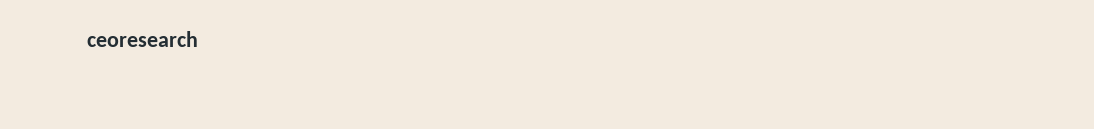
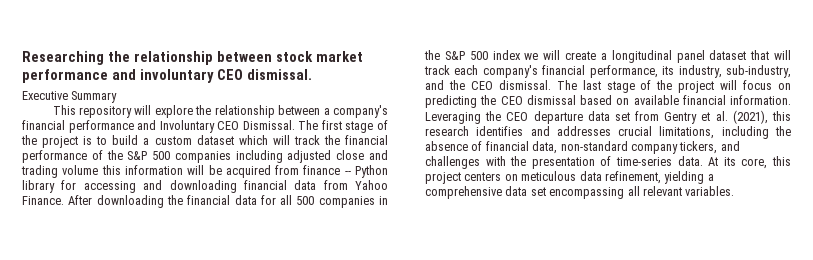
- ceoresearch
+ Researching the relationship between stock market performance and involuntary CEO dismissal.
+ Executive Summary
+ This repository will explore the relationship between a company's financial performance and Involuntary CEO Dismissal. The first stage of the project is to build a custom dataset which will track the financial performance of the S&P 500 companies including adjusted close and trading volume this information will be acquired from finance -- Python library for accessing and downloading financial data from Yahoo Finance. After downloading the financial data for all 500 companies in the S&P 500 index we will create a longitudinal panel dataset that will track each company's financial performance, its industry, sub-industry, and the CEO dismissal. The last stage of the project will focus on predicting the CEO dismissal based on available financial information. Leveraging the CEO departure data set from Gentry et al. (2021), this research identifies and addresses crucial limitations, including the absence of financial data, non-standard company tickers, and challenges with the presentation of time-series data. At its core, this project centers on meticulous data refinement, yielding a comprehensive data set encompassing all relevant variables.

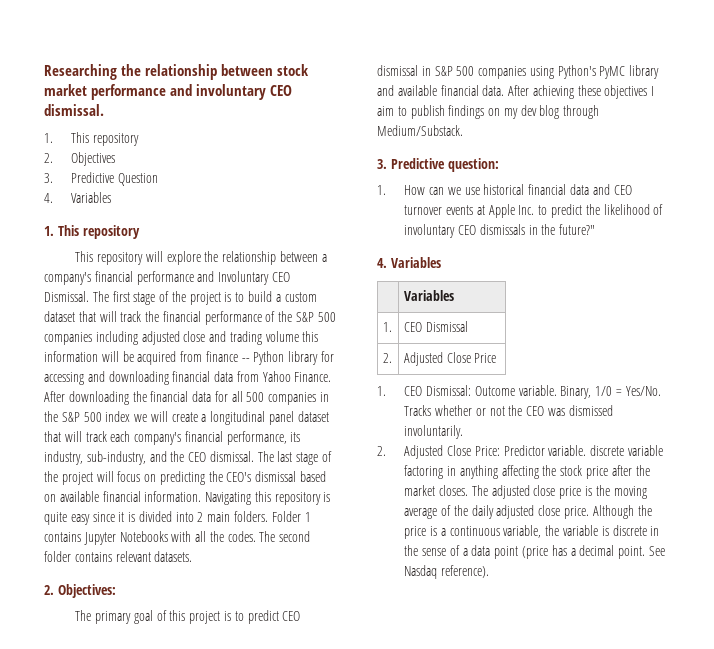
  Researching the relationship between stock market performance and involuntary CEO dismissal.
- Executive Summary
+ 1. This repository
+ 2. Objectives
+ 3. Predictive Question
+ 4. Variables
+ 1. This repository
- The first stage of the project is to build a custom dataset which will track the financial performance of the S&P 500 companies including adjusted close and trading volume this information will be acquired from finance -- Python library for accessing and downloading financial data from Yahoo Finance.
+ The first stage of the project is to build a custom dataset that will track the financial performance of the S&P 500 companies including adjusted close and trading volume this information will be acquired from finance -- Python library for accessing and downloading financial data from Yahoo Finance.
- The last stage of the project will focus on predicting the CEO dismissal based on available financial information.
+ The last stage of the project will focus on predicting the CEO's dismissal based on available financial information.
- Leveraging the CEO departure data set from Gentry et al. (2021), this research identifies and addresses crucial limitations, including the absence of financial data, non-standard company tickers, and challenges with the presentation of time-series data. At its core, this project centers on meticulous data refinement, yielding a comprehensive data set encompassing all relevant variables.
+ Navigating this repository is quite easy since it is divided into 2 main folders. Folder 1 contains Jupyter Notebooks with all the codes. The second folder contains relevant datasets.
+ 2. Objectives:
+ The primary goal of this project is to predict CEO dismissal in S&P 500 companies using Python's PyMC library and available financial data. After achieving these objectives I aim to publish findings on my dev blog through Medium/Substack.
+ 3. Predictive question:
+ 1. How can we use historical financial data and CEO turnover events at Apple Inc. to predict the likelihood of involuntary CEO dismissals in the future?"
+ 4. Variables
+ | Variables
+ 1. | CEO Dismissal
+ 2. | Adjusted Close Price
+ 1. CEO Dismissal: Outcome variable. Binary, 1/0 = Yes/No. Tracks whether or not the CEO was dismissed involuntarily.
+ 2. Adjusted Close Price: Predictor variable. discrete variable factoring in anything affecting the stock price after the market closes. The adjusted close price is the moving average of the daily adjusted close price. Although the price is a continuous variable, the variable is discrete in the sense of a data point (price has a decimal point. See Nasdaq reference).

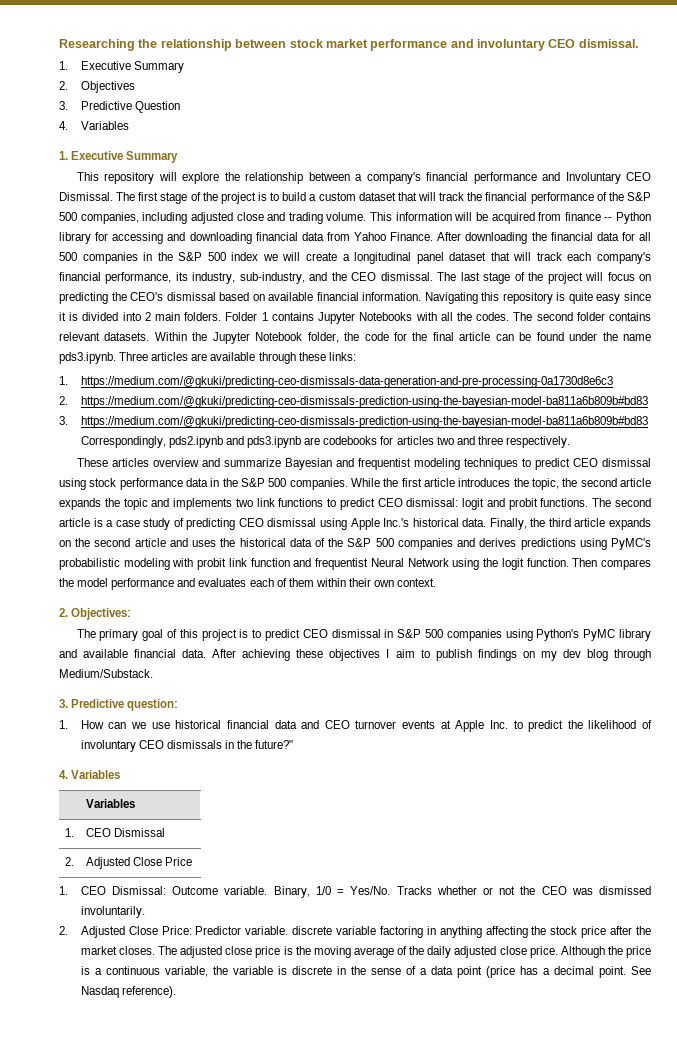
  Researching the relationship between stock market performance and involuntary CEO dismissal.
- 1. This repository
+ 1. Executive Summary
  3. Predictive Question
  4. Variables
- 1. This repository
+ 1. Executive Summary
- The first stage of the project is to build a custom dataset that will track the financial performance of the S&P 500 companies including adjusted close and trading volume this information will be acquired from finance -- Python library for accessing and downloading financial data from Yahoo Finance.
+ The first stage of the project is to build a custom dataset that will track the financial performance of the S&P 500 companies, including adjusted close and trading volume. This information will be acquired from finance -- Python library for accessing and downloading financial data from Yahoo Finance.
+ Within the Jupyter Notebook folder, the code for the final article can be found under the name pds3.ipynb. Three articles are available through these links:
+ 1. https://medium.com/@gkuki/predicting-ceo-dismissals-data-generation-and-pre-processing-0a1730d8e6c3
+ 2. https://medium.com/@gkuki/predicting-ceo-dismissals-prediction-using-the-bayesian-model-ba811a6b809b#bd83
+ 3. https://medium.com/@gkuki/predicting-ceo-dismissals-prediction-using-the-bayesian-model-ba811a6b809b#bd83 Correspondingly, pds2.ipynb and pds3.ipynb are codebooks for articles two and three respectively.
+ These articles overview and summarize Bayesian and frequentist modeling techniques to predict CEO dismissal using stock performance data in the S&P 500 companies. While the first article introduces the topic, the second article expands the topic and implements two link functions to predict CEO dismissal: logit and probit functions. The second article is a case study of predicting CEO dismissal using Apple Inc.'s historical data. Finally, the third article expands on the second article and uses the historical data of the S&P 500 companies and derives predictions using PyMC's probabilistic modeling with probit link function and frequentist Neural Network using the logit function. Then compares the model performance and evaluates each of them within their own context.

